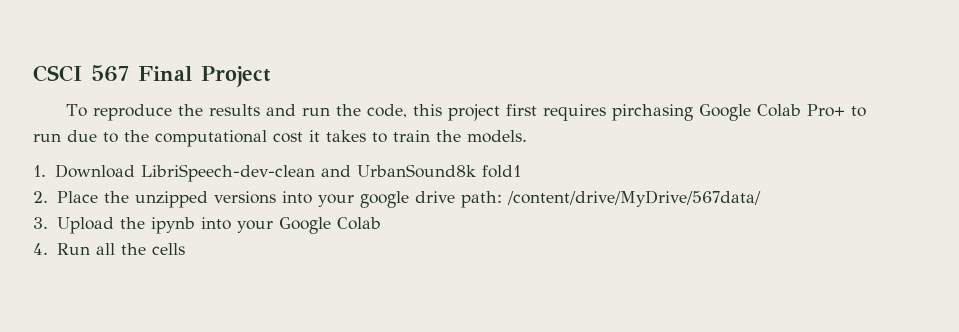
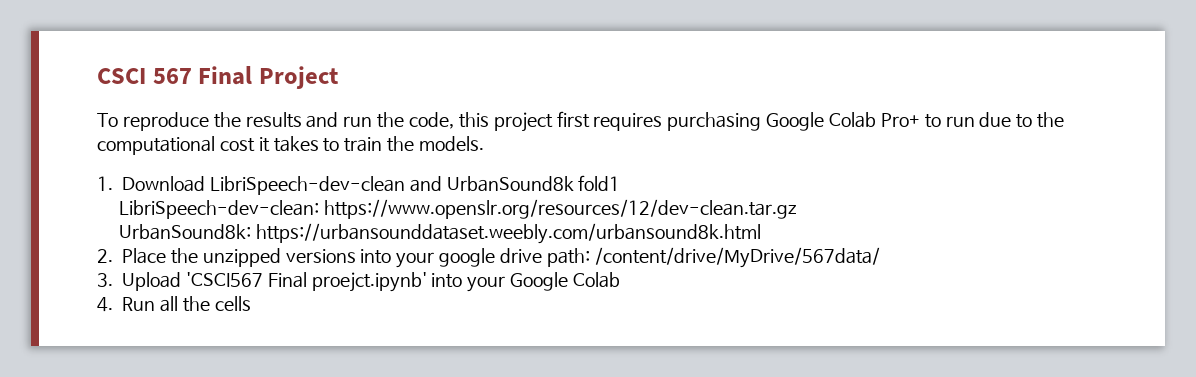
- To reproduce the results and run the code, this project first requires pirchasing Google Colab Pro+ to run due to the computational cost it takes to train the models.
+ To reproduce the results and run the code, this project first requires purchasing Google Colab Pro+ to run due to the computational cost it takes to train the models.
+ LibriSpeech-dev-clean: https://www.openslr.org/resources/12/dev-clean.tar.gz
+ UrbanSound8k: https://urbansounddataset.weebly.com/urbansound8k.html
- 3. Upload the ipynb into your Google Colab
+ 3. Upload 'CSCI567 Final proejct.ipynb' into your Google Colab

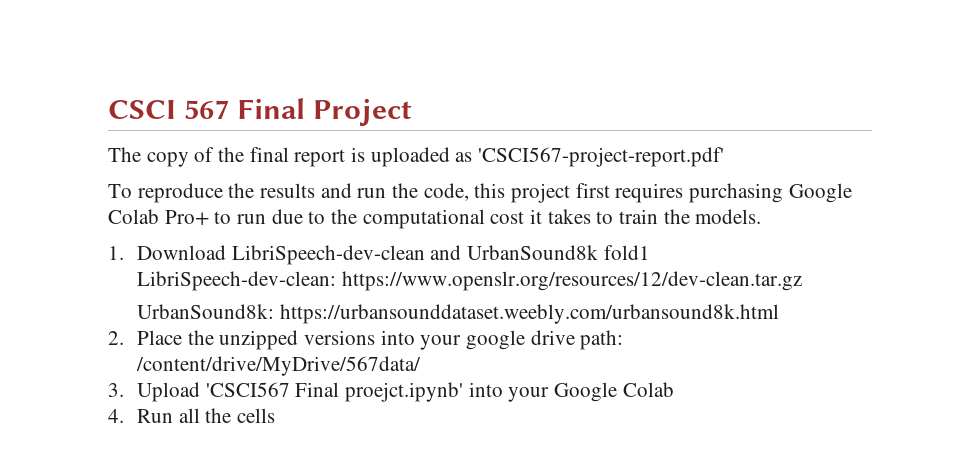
+ The copy of the final report is uploaded as 'CSCI567-project-report.pdf'

